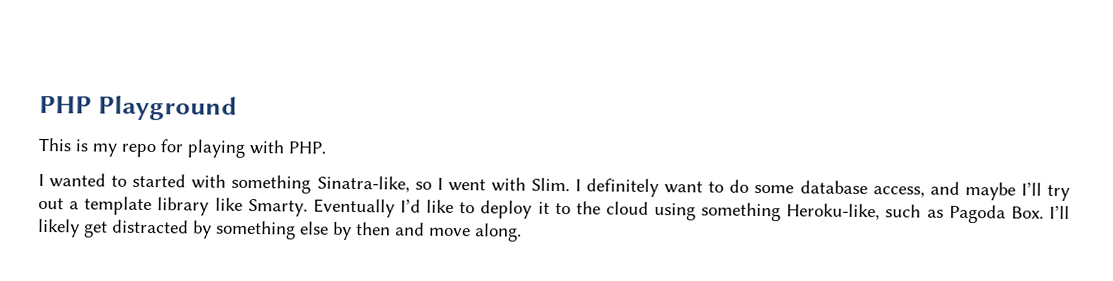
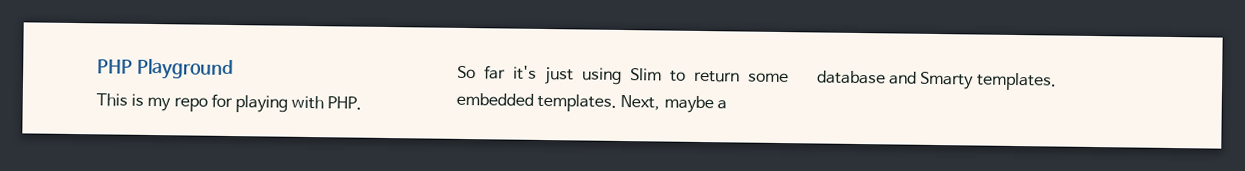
- I wanted to started with something Sinatra-like, so I went with Slim. I definitely want to do some database access, and maybe I’ll try out a template library like Smarty. Eventually I’d like to deploy it to the cloud using something Heroku-like, such as Pagoda Box. I’ll likely get distracted by something else by then and move along.
+ So far it's just using Slim to return some embedded templates. Next, maybe a database and Smarty templates.

